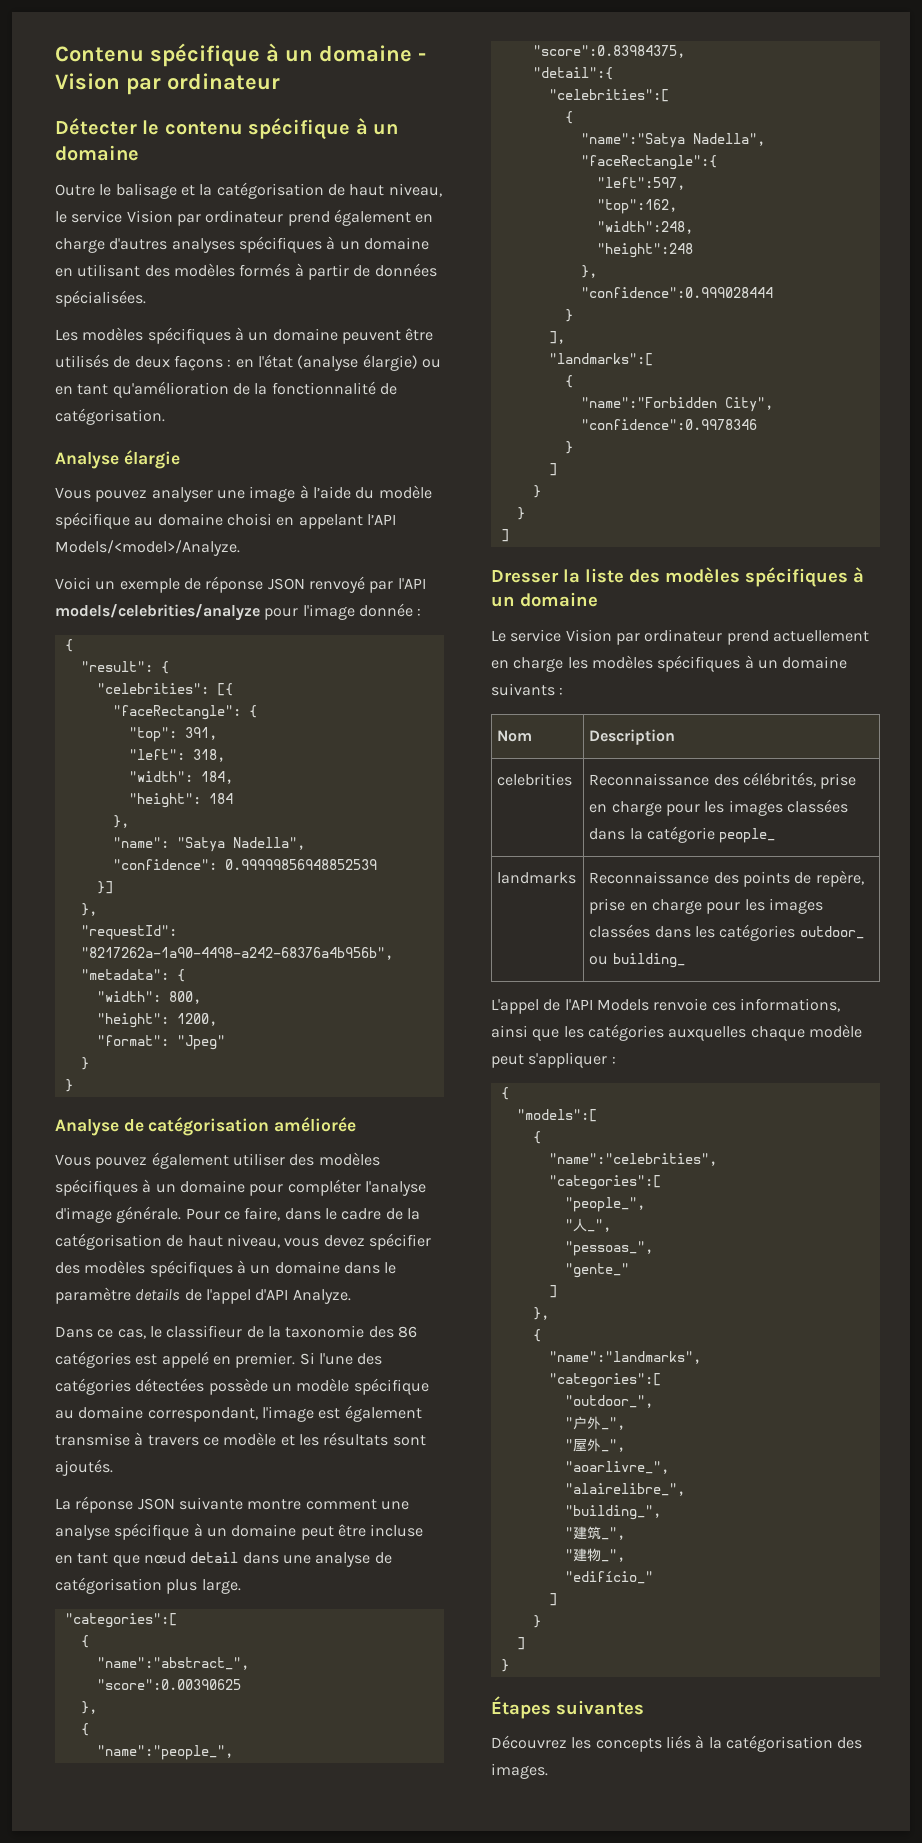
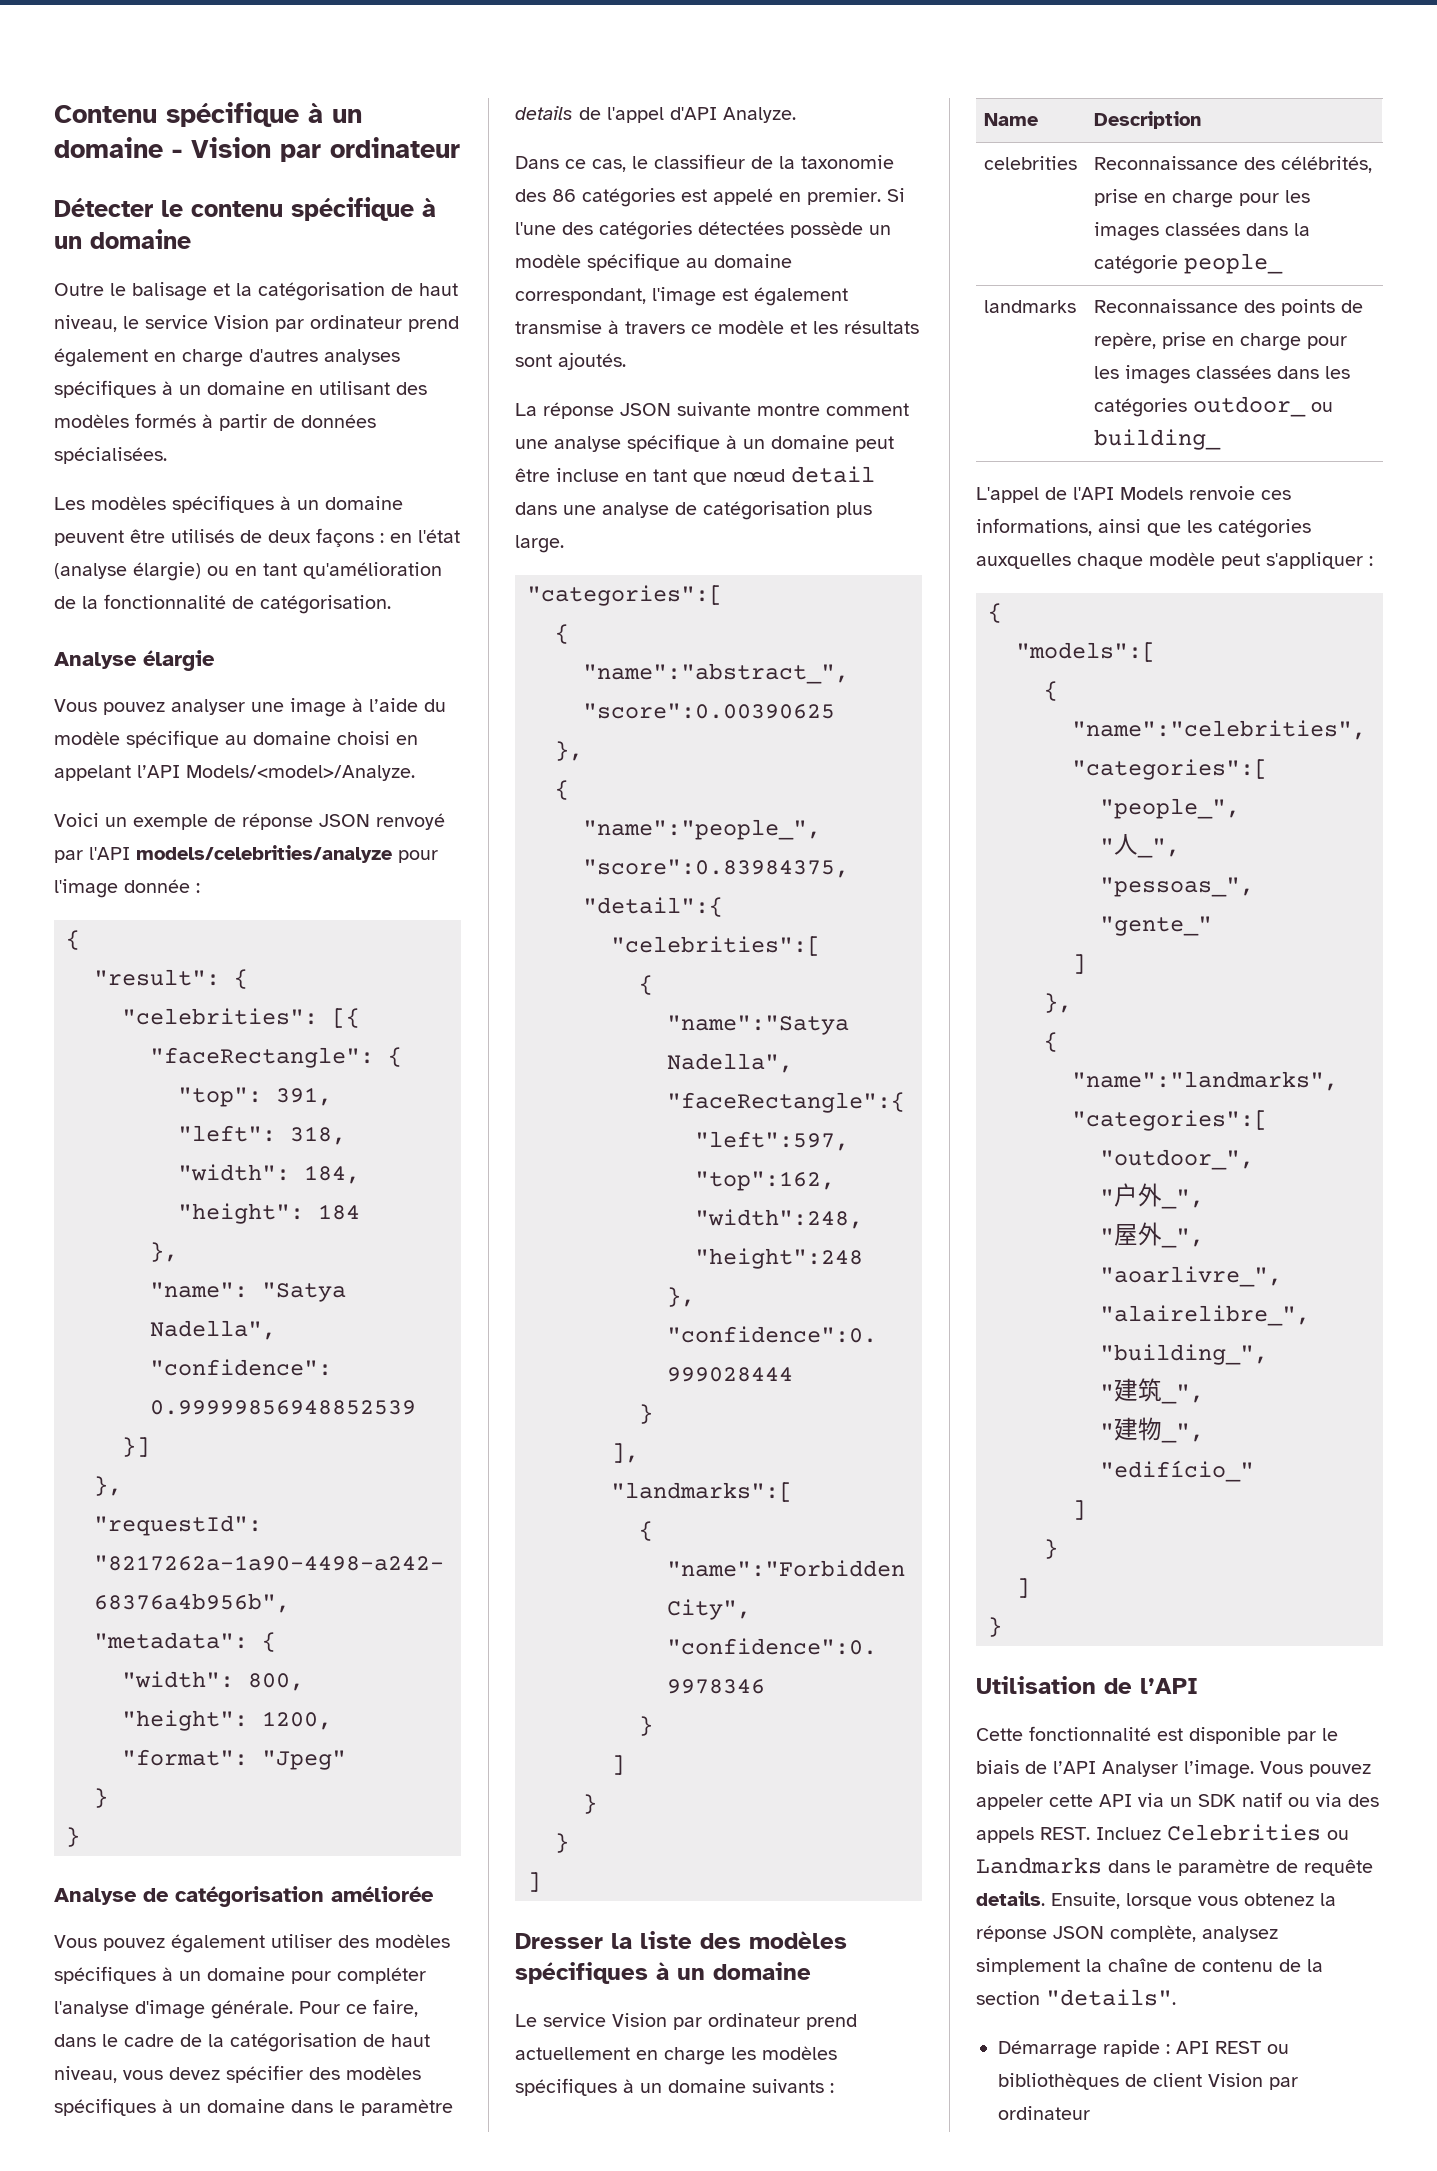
- Nom | Description
+ Name | Description
- Étapes suivantes
- Découvrez les concepts liés à la catégorisation des images.
+ Utilisation de l’API
+ Cette fonctionnalité est disponible par le biais de l’API Analyser l’image. Vous pouvez appeler cette API via un SDK natif ou via des appels REST. Incluez Celebrities ou Landmarks dans le paramètre de requête details. Ensuite, lorsque vous obtenez la réponse JSON complète, analysez simplement la chaîne de contenu de la section "details".
+ Démarrage rapide : API REST ou bibliothèques de client Vision par ordinateur

